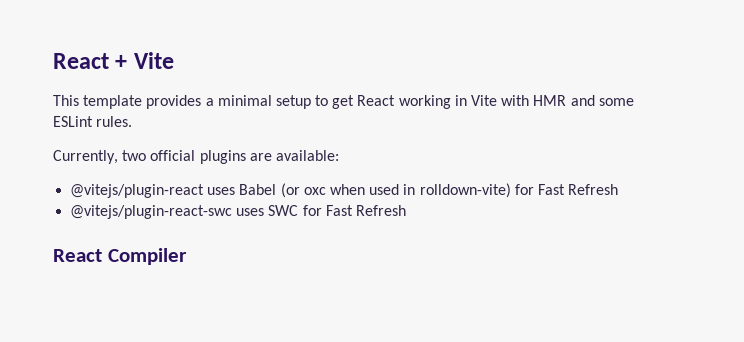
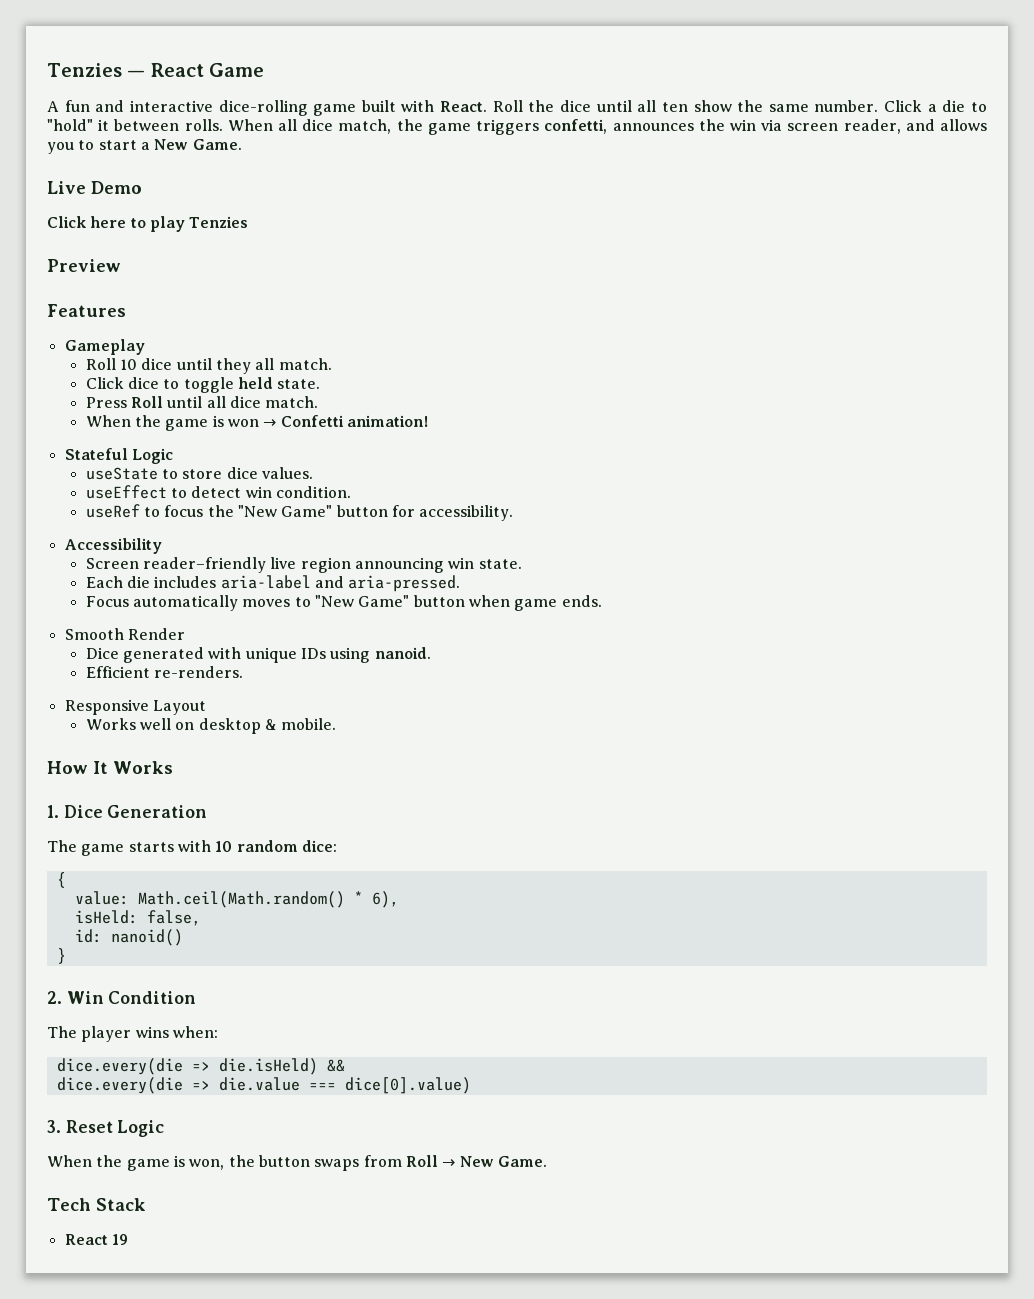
- React + Vite
- This template provides a minimal setup to get React working in Vite with HMR and some ESLint rules.
- Currently, two official plugins are available:
- @vitejs/plugin-react uses Babel (or oxc when used in rolldown-vite) for Fast Refresh
- @vitejs/plugin-react-swc uses SWC for Fast Refresh
- React Compiler
+ Tenzies — React Game
+ A fun and interactive dice-rolling game built with React. Roll the dice until all ten show the same number. Click a die to "hold" it between rolls. When all dice match, the game triggers confetti, announces the win via screen reader, and allows you to start a New Game.
+ Live Demo
+ Click here to play Tenzies
+ Preview
+ Features
+ Gameplay
+ Roll 10 dice until they all match.
+ Click dice to toggle held state.
+ Press Roll until all dice match.
+ When the game is won → Confetti animation!
+ Stateful Logic
+ useState to store dice values.
+ useEffect to detect win condition.
+ useRef to focus the "New Game" button for accessibility.
+ Accessibility
+ Screen reader–friendly live region announcing win state.
+ Each die includes aria-label and aria-pressed.
+ Focus automatically moves to "New Game" button when game ends.
+ Smooth Render
+ Dice generated with unique IDs using nanoid.
+ Efficient re-renders.
+ Responsive Layout
+ Works well on desktop & mobile.
+ How It Works
+ 1. Dice Generation
+ The game starts with 10 random dice:
+ {
+ value: Math.ceil(Math.random() * 6),
+ isHeld: false,
+ id: nanoid()
+ }
+ 2. Win Condition
+ The player wins when:
+ dice.every(die => die.isHeld) &&
+ dice.every(die => die.value === dice[0].value)
+ 3. Reset Logic
+ When the game is won, the button swaps from Roll → New Game.
+ Tech Stack
+ React 19

